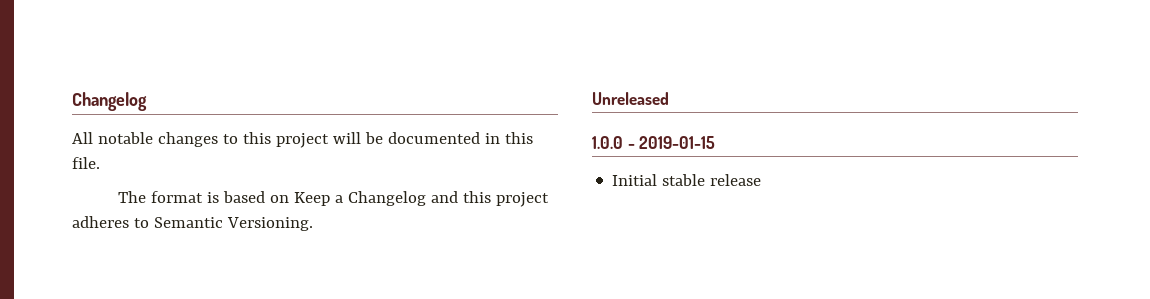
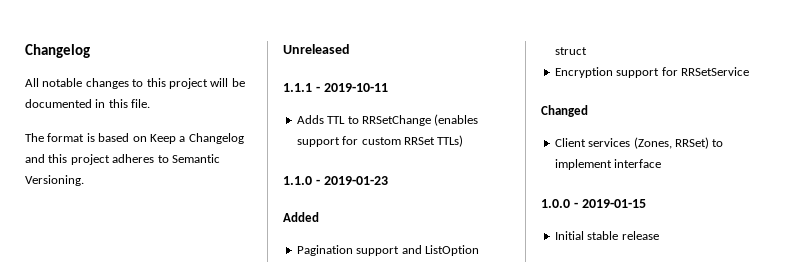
+ 1.1.1 - 2019-10-11
+ Adds TTL to RRSetChange (enables support for custom RRSet TTLs)
+ 1.1.0 - 2019-01-23
+ Added
+ Pagination support and ListOption struct
+ Encryption support for RRSetService
+ Changed
+ Client services (Zones, RRSet) to implement interface

